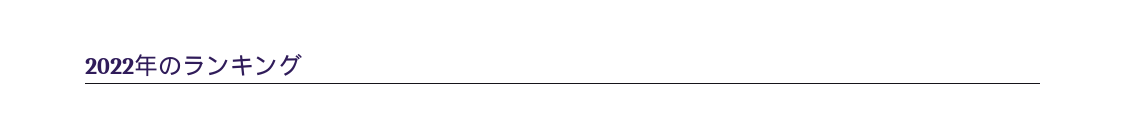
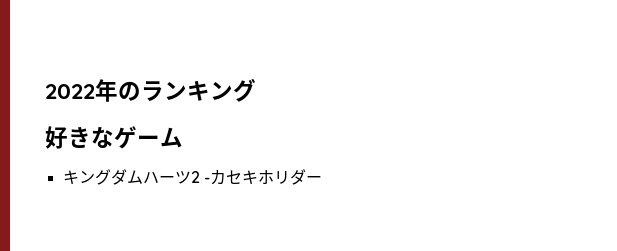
+ 好きなゲーム
+ キングダムハーツ2 -カセキホリダー

